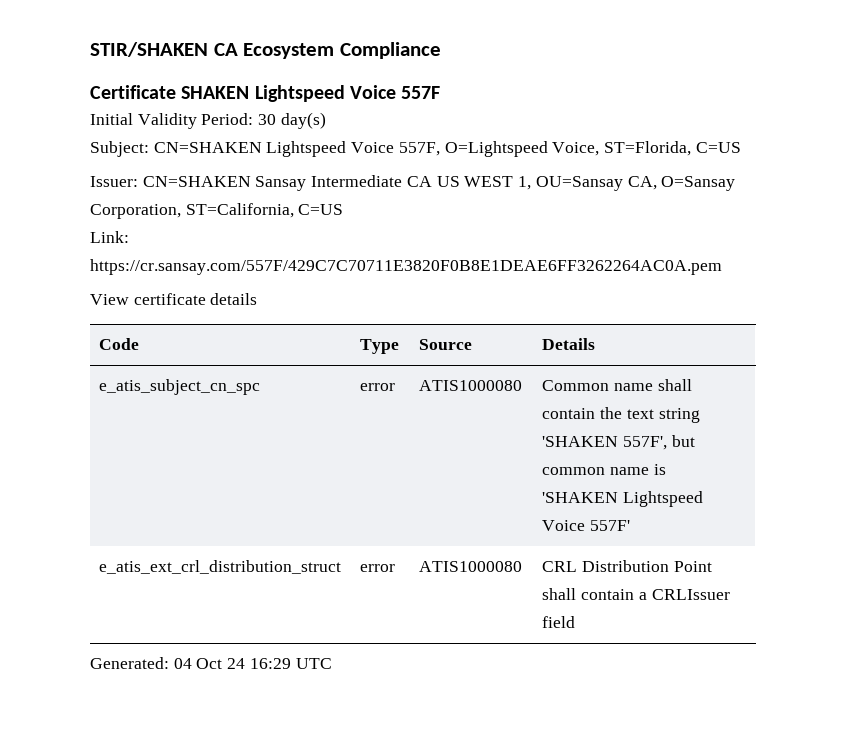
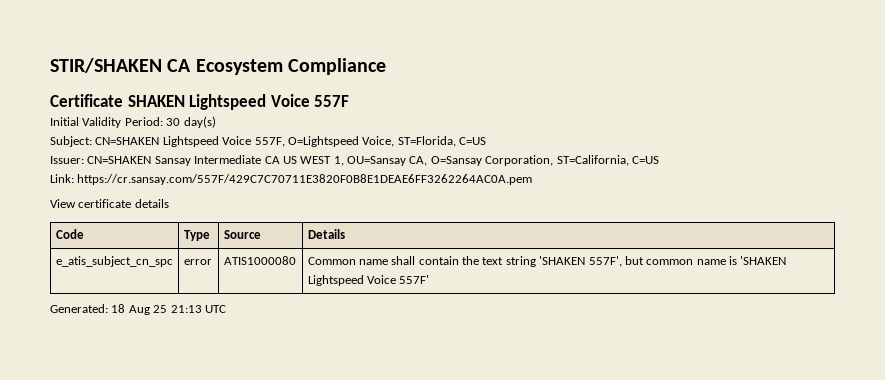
- e_atis_ext_crl_distribution_struct | error | ATIS1000080 | CRL Distribution Point shall contain a CRLIssuer field
- Generated: 04 Oct 24 16:29 UTC
+ Generated: 18 Aug 25 21:13 UTC

